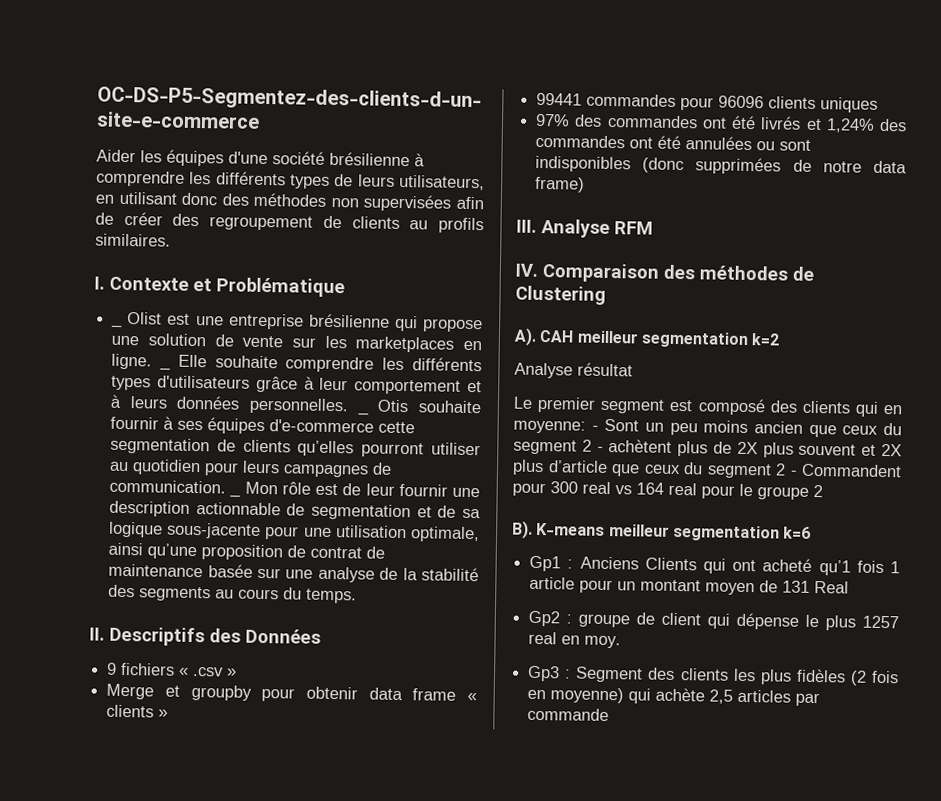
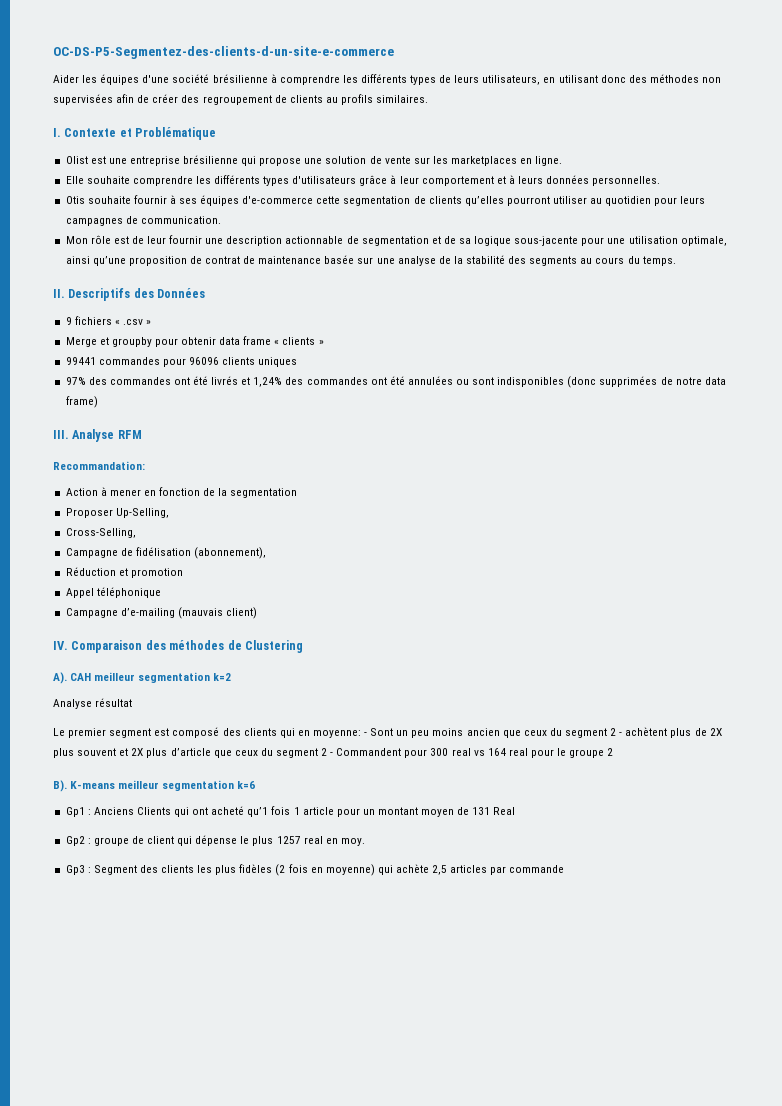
- _ Olist est une entreprise brésilienne qui propose une solution de vente sur les marketplaces en ligne. _ Elle souhaite comprendre les différents types d'utilisateurs grâce à leur comportement et à leurs données personnelles. _ Otis souhaite fournir à ses équipes d'e-commerce cette segmentation de clients qu’elles pourront utiliser au quotidien pour leurs campagnes de communication. _ Mon rôle est de leur fournir une description actionnable de segmentation et de sa logique sous-jacente pour une utilisation optimale, ainsi qu’une proposition de contrat de maintenance basée sur une analyse de la stabilité des segments au cours du temps.
+ Olist est une entreprise brésilienne qui propose une solution de vente sur les marketplaces en ligne.
+ Elle souhaite comprendre les différents types d'utilisateurs grâce à leur comportement et à leurs données personnelles.
+ Otis souhaite fournir à ses équipes d'e-commerce cette segmentation de clients qu’elles pourront utiliser au quotidien pour leurs campagnes de communication.
+ Mon rôle est de leur fournir une description actionnable de segmentation et de sa logique sous-jacente pour une utilisation optimale, ainsi qu’une proposition de contrat de maintenance basée sur une analyse de la stabilité des segments au cours du temps.
+ Recommandation:
+ Action à mener en fonction de la segmentation
+ Proposer Up-Selling,
+ Cross-Selling,
+ Campagne de fidélisation (abonnement),
+ Réduction et promotion
+ Appel téléphonique
+ Campagne d’e-mailing (mauvais client)

